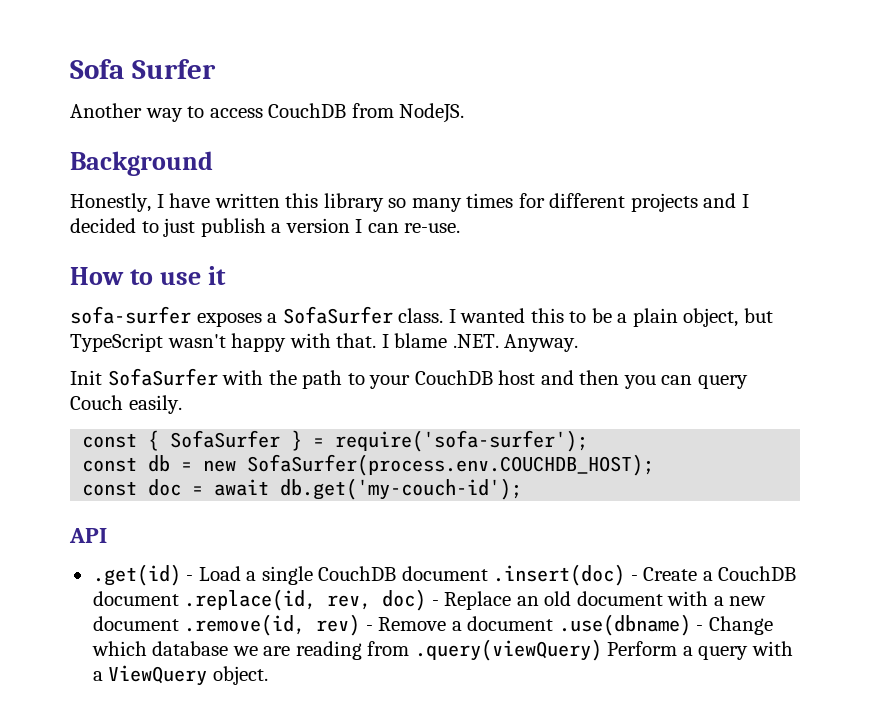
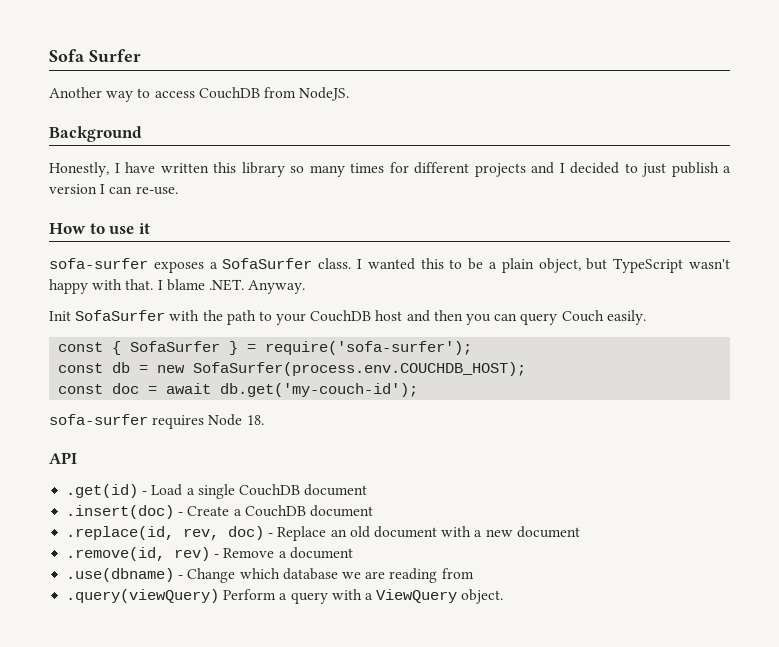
+ sofa-surfer requires Node 18.
- .get(id) - Load a single CouchDB document .insert(doc) - Create a CouchDB document .replace(id, rev, doc) - Replace an old document with a new document .remove(id, rev) - Remove a document .use(dbname) - Change which database we are reading from .query(viewQuery) Perform a query with a ViewQuery object.
+ .get(id) - Load a single CouchDB document
+ .insert(doc) - Create a CouchDB document
+ .replace(id, rev, doc) - Replace an old document with a new document
+ .remove(id, rev) - Remove a document
+ .use(dbname) - Change which database we are reading from
+ .query(viewQuery) Perform a query with a ViewQuery object.

